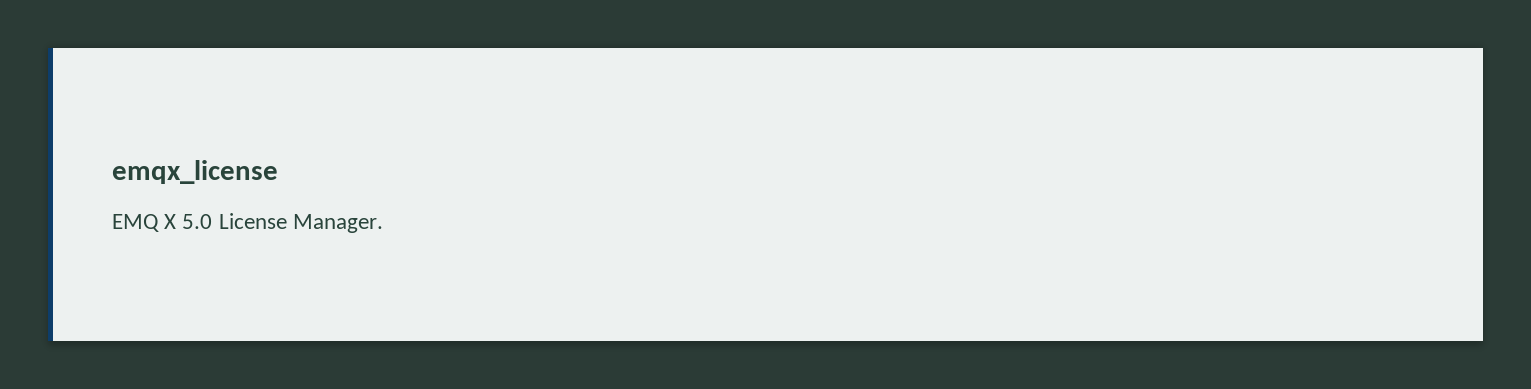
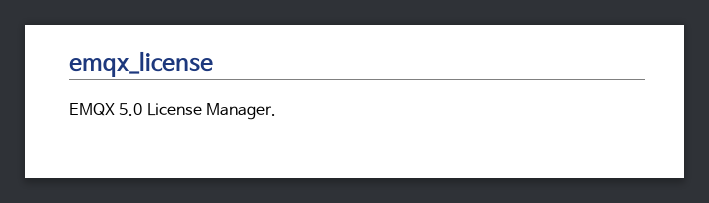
- EMQ X 5.0 License Manager.
+ EMQX 5.0 License Manager.

